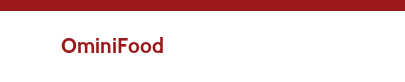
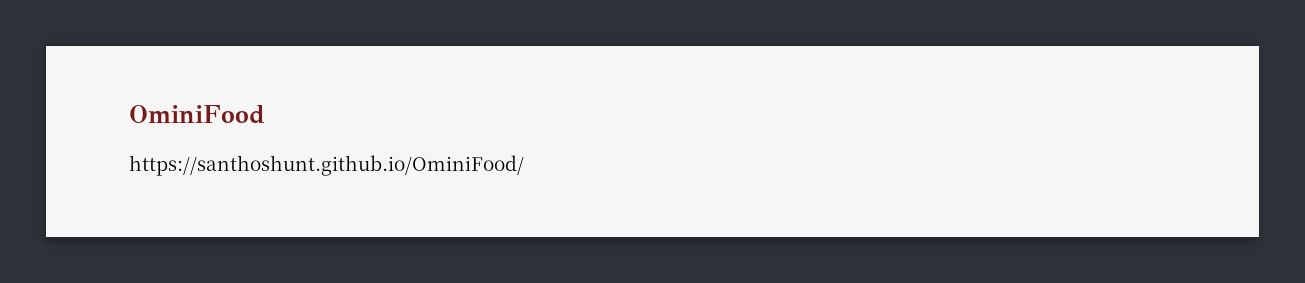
+ https://santhoshunt.github.io/OminiFood/

